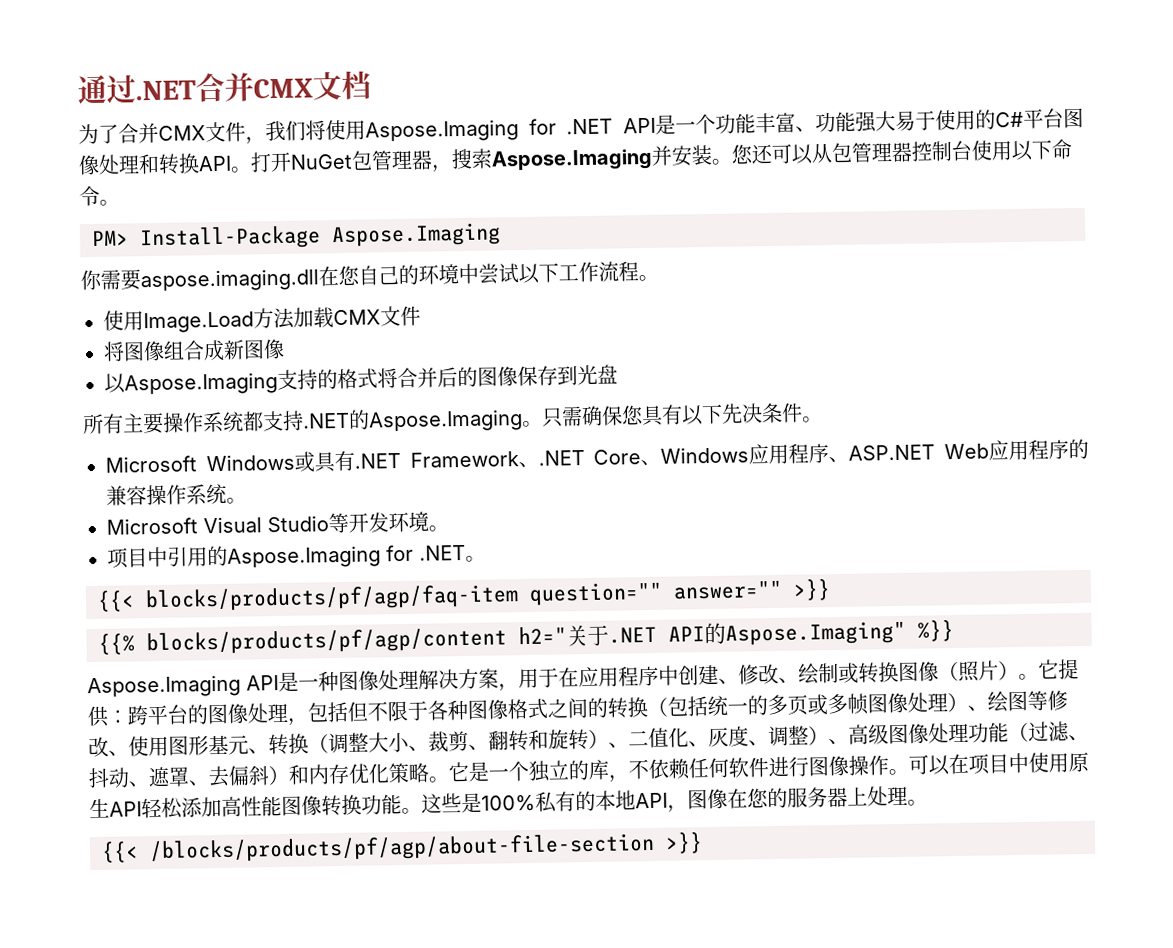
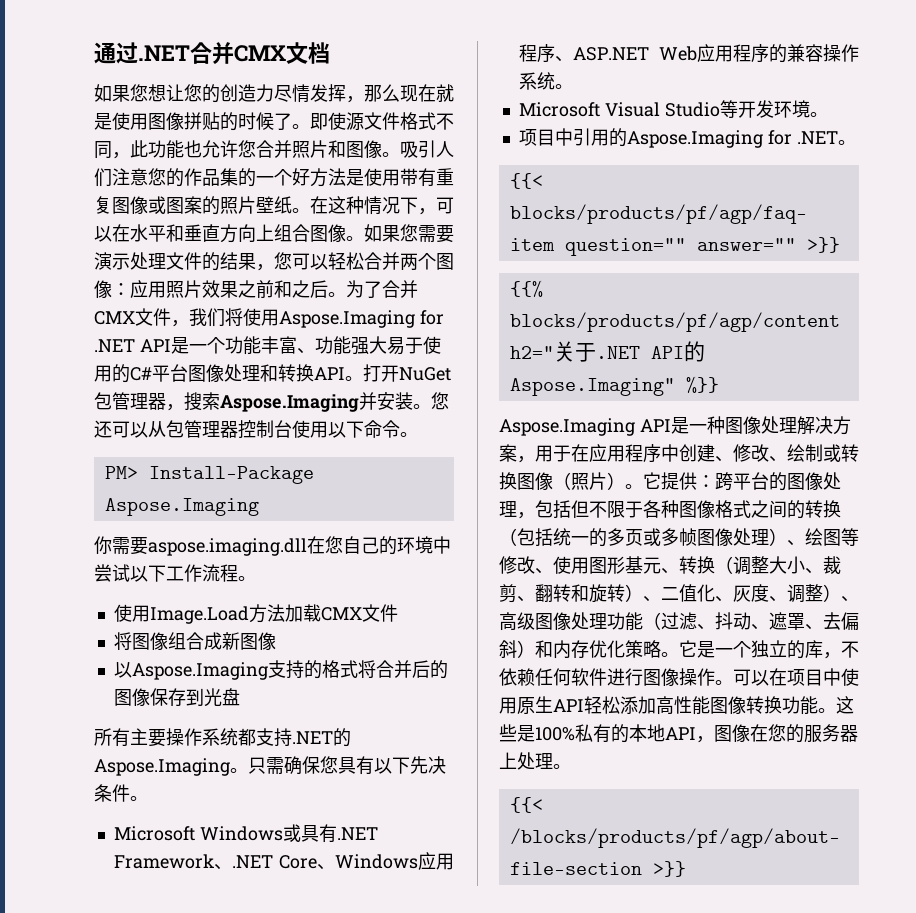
+ 如果您想让您的创造力尽情发挥，那么现在就是使用图像拼贴的时候了。即使源文件格式不同，此功能也允许您合并照片和图像。吸引人们注意您的作品集的一个好方法是使用带有重复图像或图案的照片壁纸。在这种情况下，可以在水平和垂直方向上组合图像。如果您需要演示处理文件的结果，您可以轻松合并两个图像：应用照片效果之前和之后。

